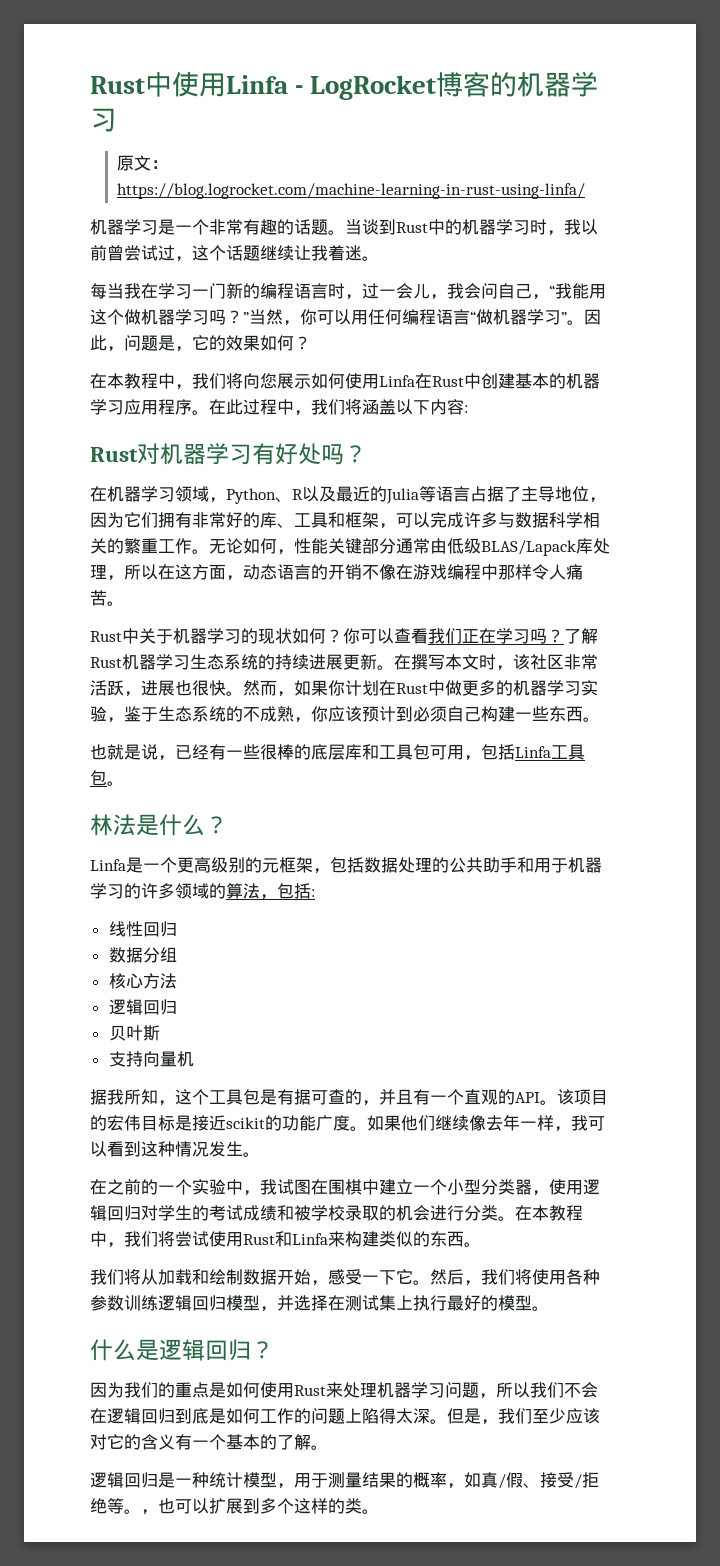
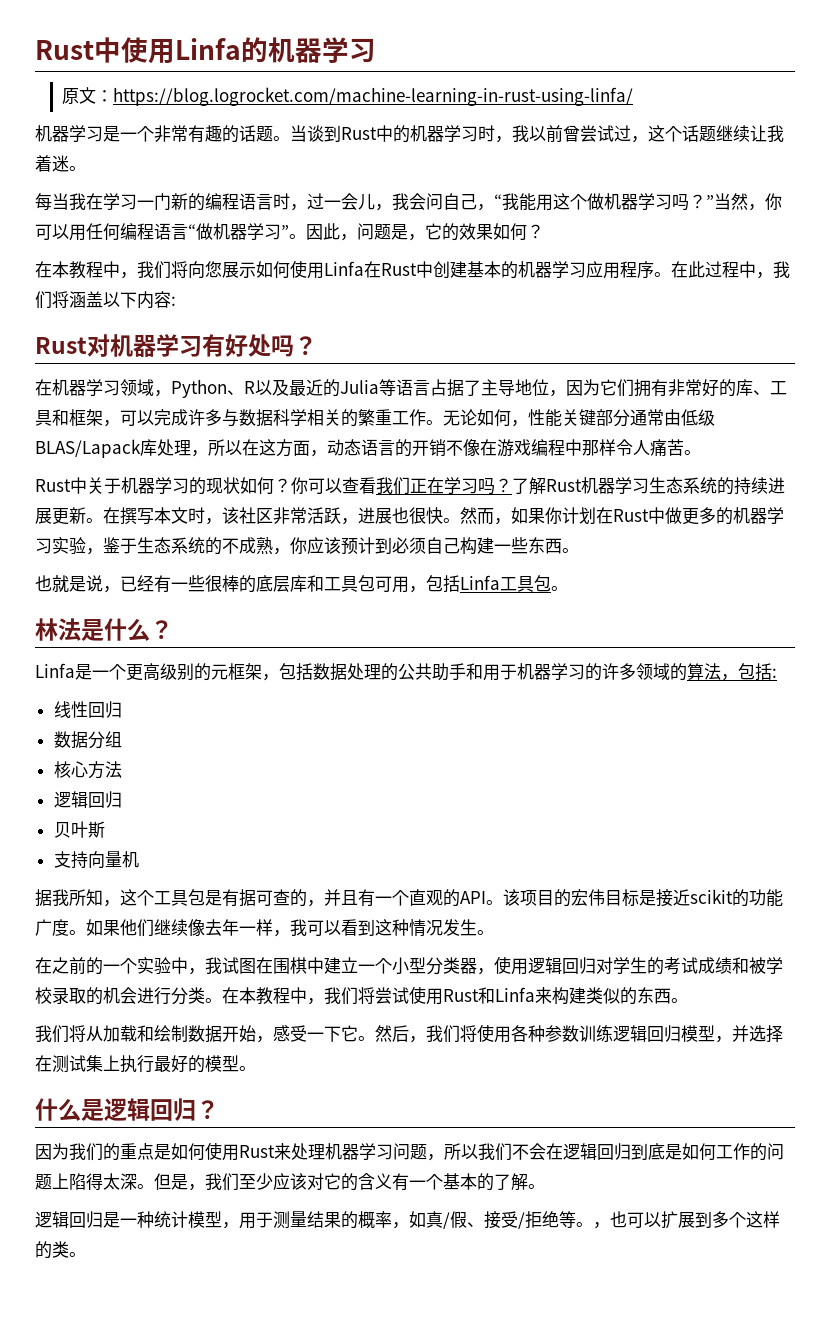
- Rust中使用Linfa - LogRocket博客的机器学习
+ Rust中使用Linfa的机器学习

